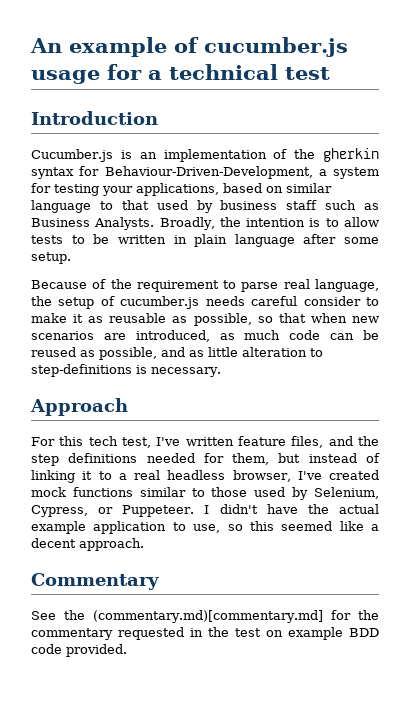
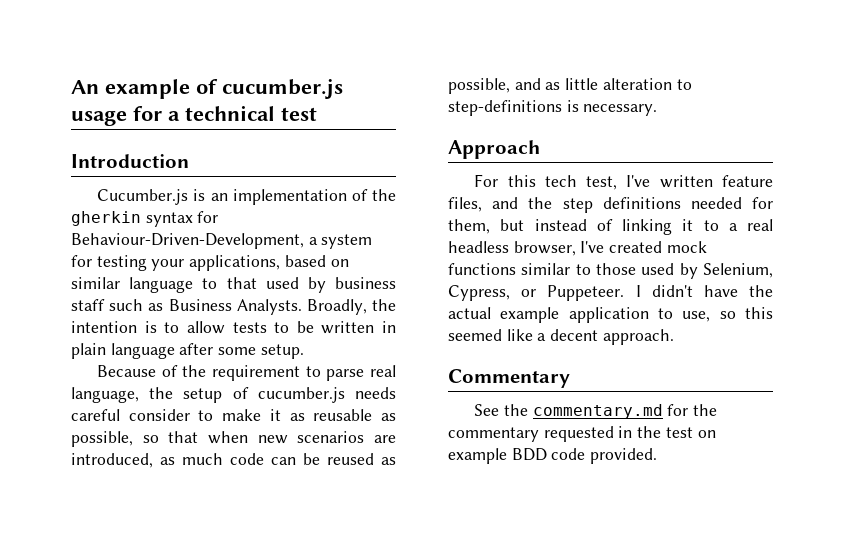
- See the (commentary.md)[commentary.md] for the commentary requested in the test on example BDD code provided.
+ See the commentary.md for the commentary requested in the test on example BDD code provided.

